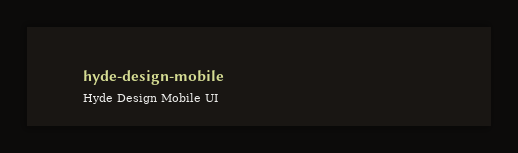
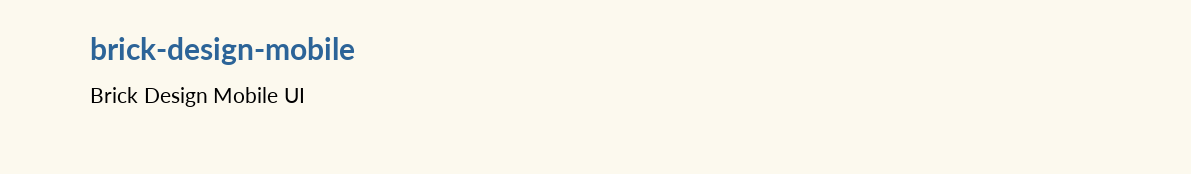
- hyde-design-mobile
- Hyde Design Mobile UI
+ brick-design-mobile
+ Brick Design Mobile UI

